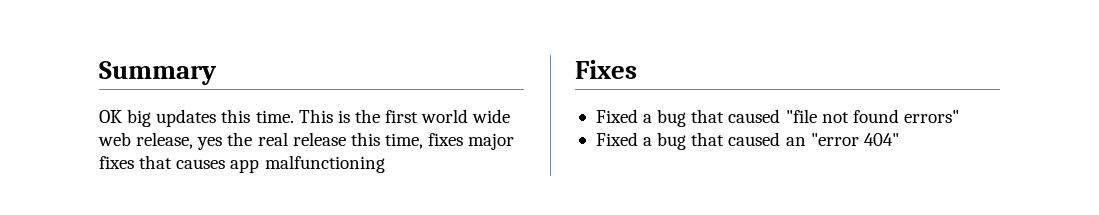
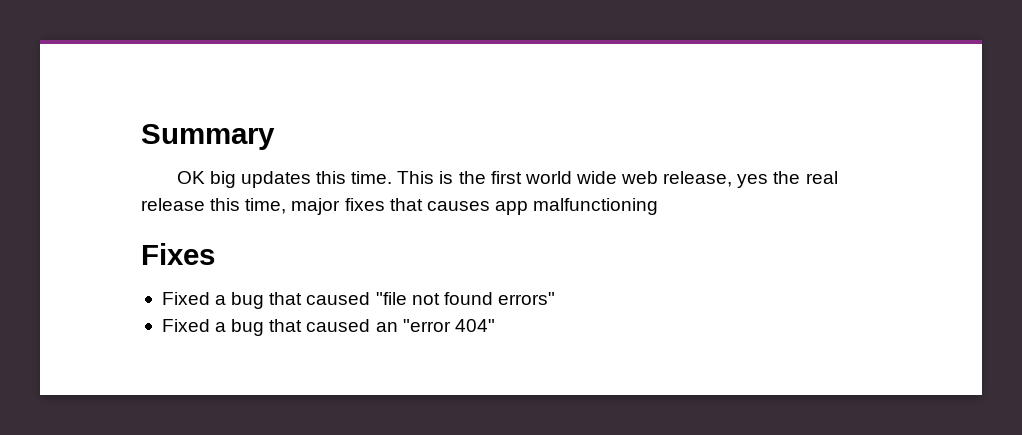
- This is the first world wide web release, yes the real release this time, fixes major fixes that causes app malfunctioning
+ This is the first world wide web release, yes the real release this time, major fixes that causes app malfunctioning

